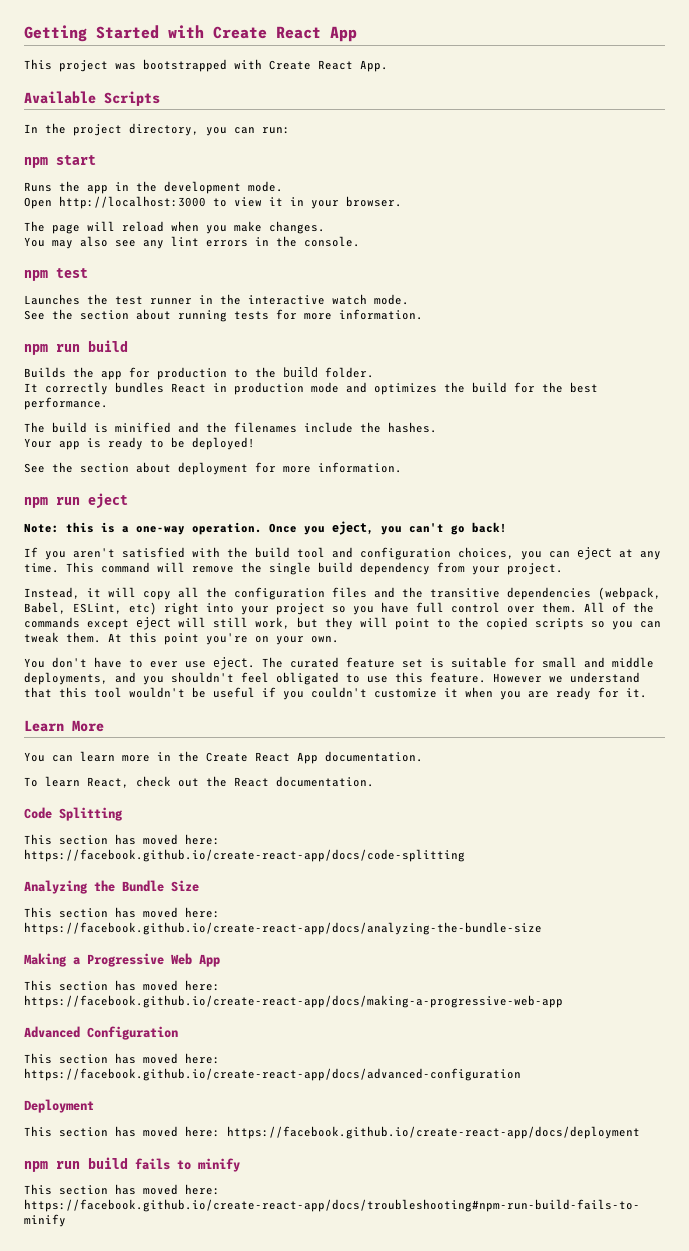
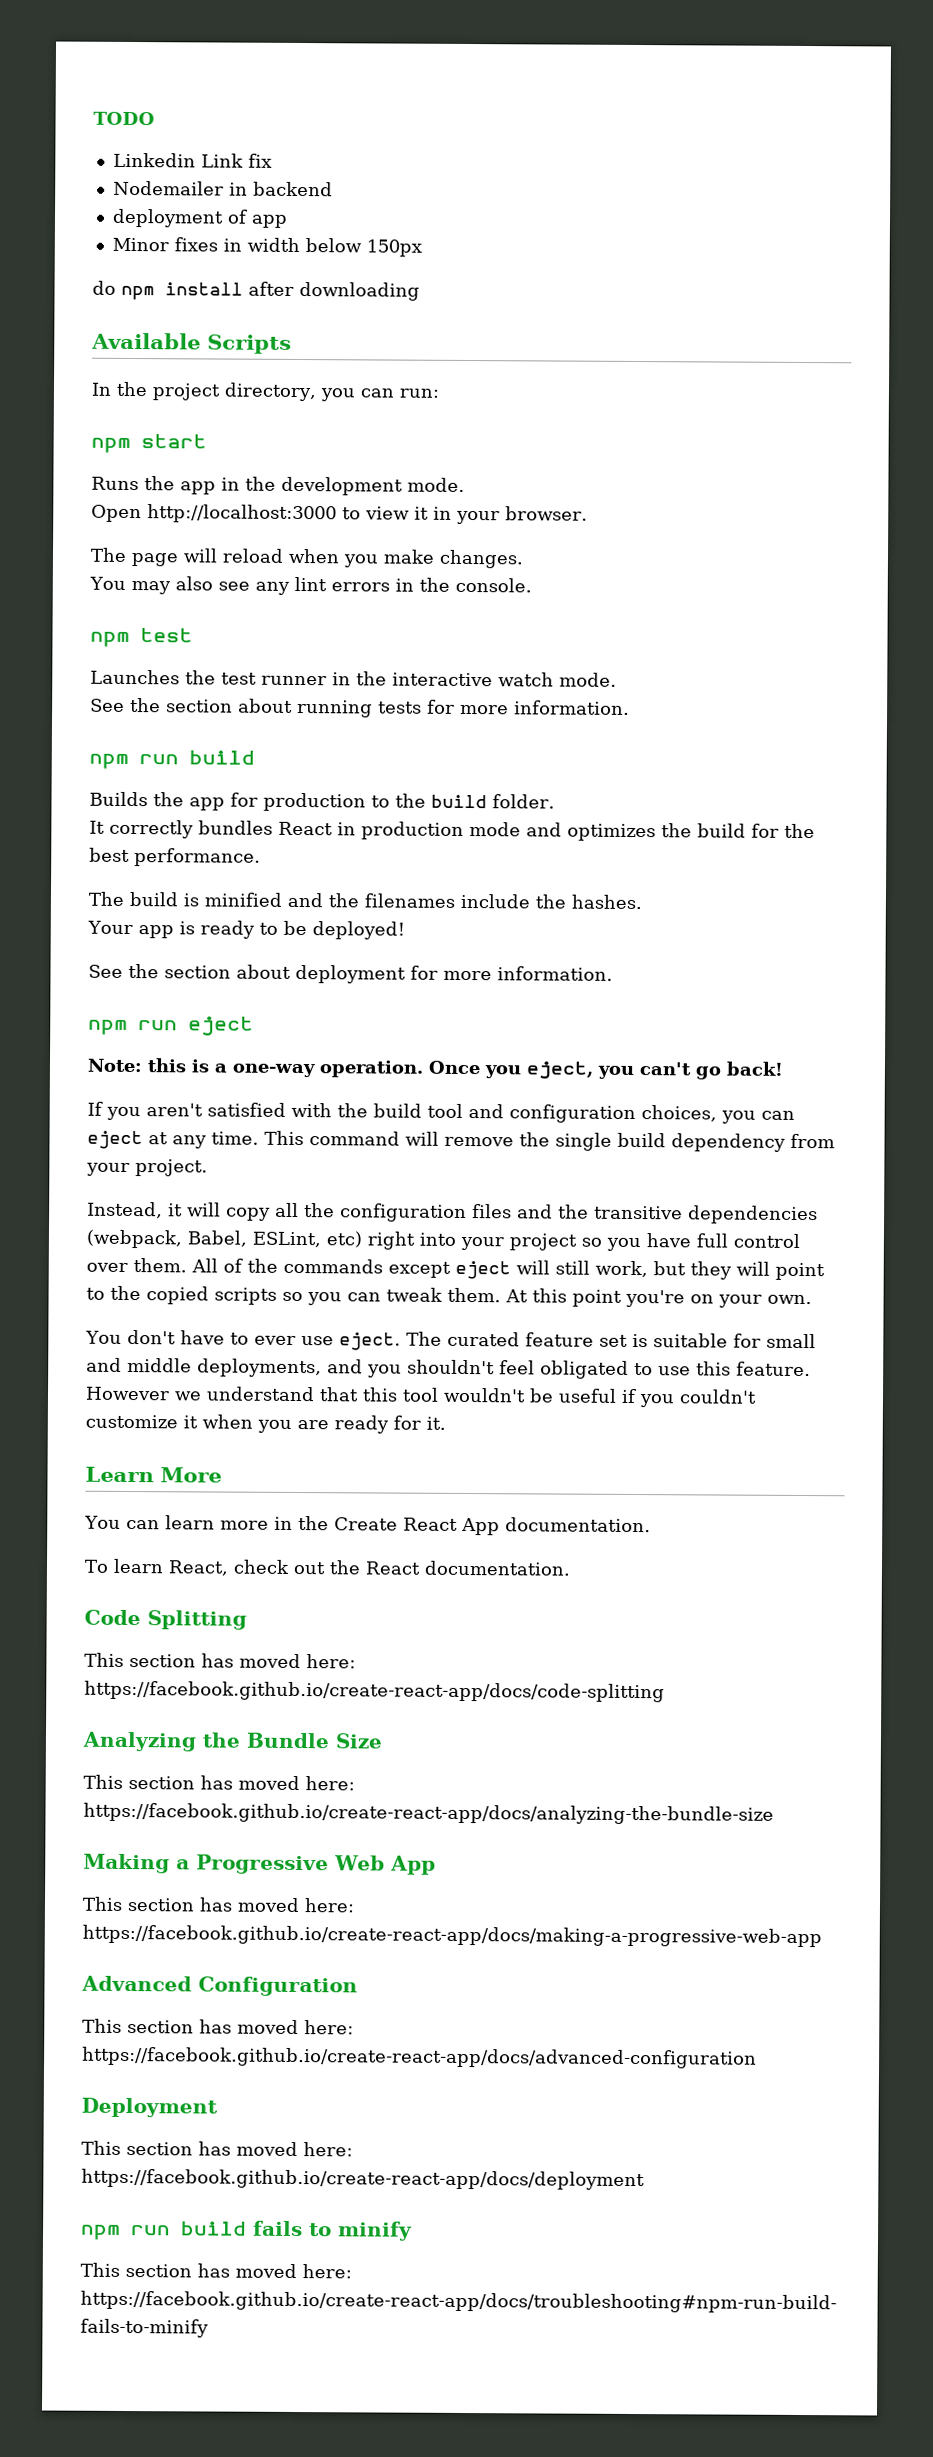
- Getting Started with Create React App
- This project was bootstrapped with Create React App.
+ TODO
+ Linkedin Link fix
+ Nodemailer in backend
+ deployment of app
+ Minor fixes in width below 150px
+ do npm install after downloading

